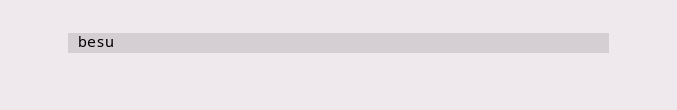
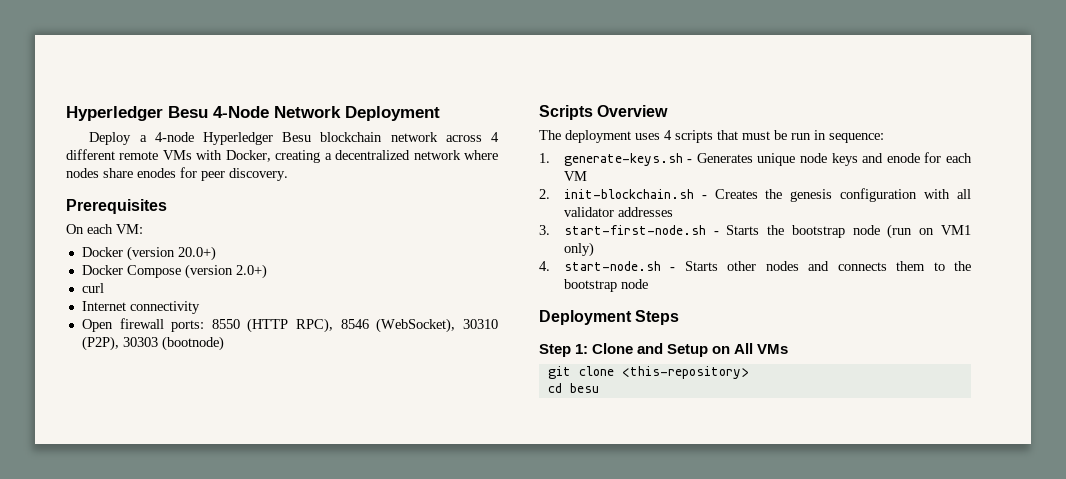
- besu
+ Hyperledger Besu 4-Node Network Deployment
+ Deploy a 4-node Hyperledger Besu blockchain network across 4 different remote VMs with Docker, creating a decentralized network where nodes share enodes for peer discovery.
+ Prerequisites
+ On each VM:
+ Docker (version 20.0+)
+ Docker Compose (version 2.0+)
+ curl
+ Internet connectivity
+ Open firewall ports: 8550 (HTTP RPC), 8546 (WebSocket), 30310 (P2P), 30303 (bootnode)
+ Scripts Overview
+ The deployment uses 4 scripts that must be run in sequence:
+ 1. generate-keys.sh - Generates unique node keys and enode for each VM
+ 2. init-blockchain.sh - Creates the genesis configuration with all validator addresses
+ 3. start-first-node.sh - Starts the bootstrap node (run on VM1 only)
+ 4. start-node.sh - Starts other nodes and connects them to the bootstrap node
+ Deployment Steps
+ Step 1: Clone and Setup on All VMs
+ git clone <this-repository>
+ cd besu

